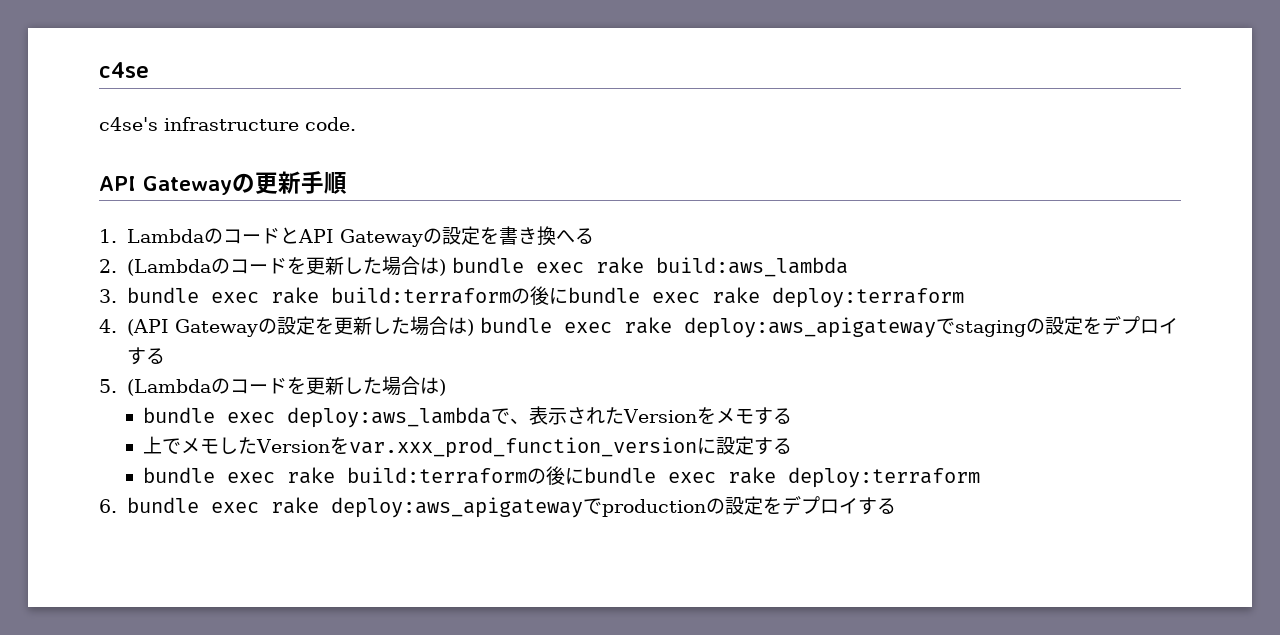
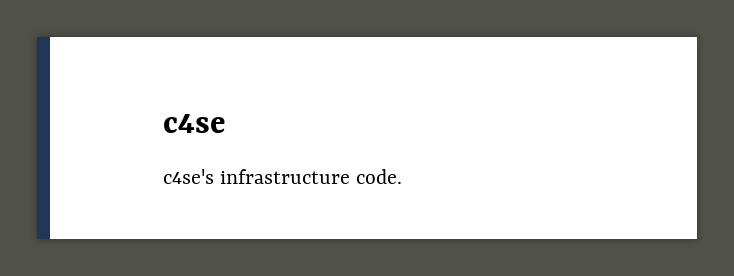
- API Gatewayの更新手順
- 1. LambdaのコードとAPI Gatewayの設定を書き換へる
- 2. (Lambdaのコードを更新した場合は) bundle exec rake build:aws_lambda
- 3. bundle exec rake build:terraformの後にbundle exec rake deploy:terraform
- 4. (API Gatewayの設定を更新した場合は) bundle exec rake deploy:aws_apigatewayでstagingの設定をデプロイする
- 5. (Lambdaのコードを更新した場合は)
- bundle exec deploy:aws_lambdaで、表示されたVersionをメモする
- 上でメモしたVersionをvar.xxx_prod_function_versionに設定する
- bundle exec rake build:terraformの後にbundle exec rake deploy:terraform
- 6. bundle exec rake deploy:aws_apigatewayでproductionの設定をデプロイする

